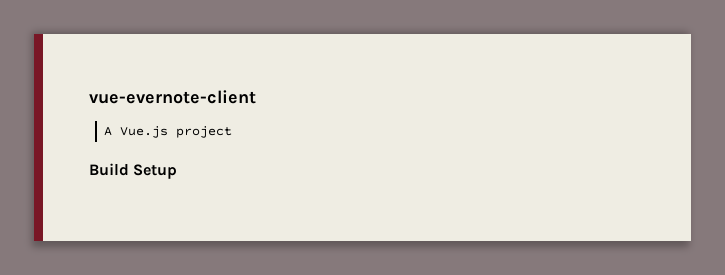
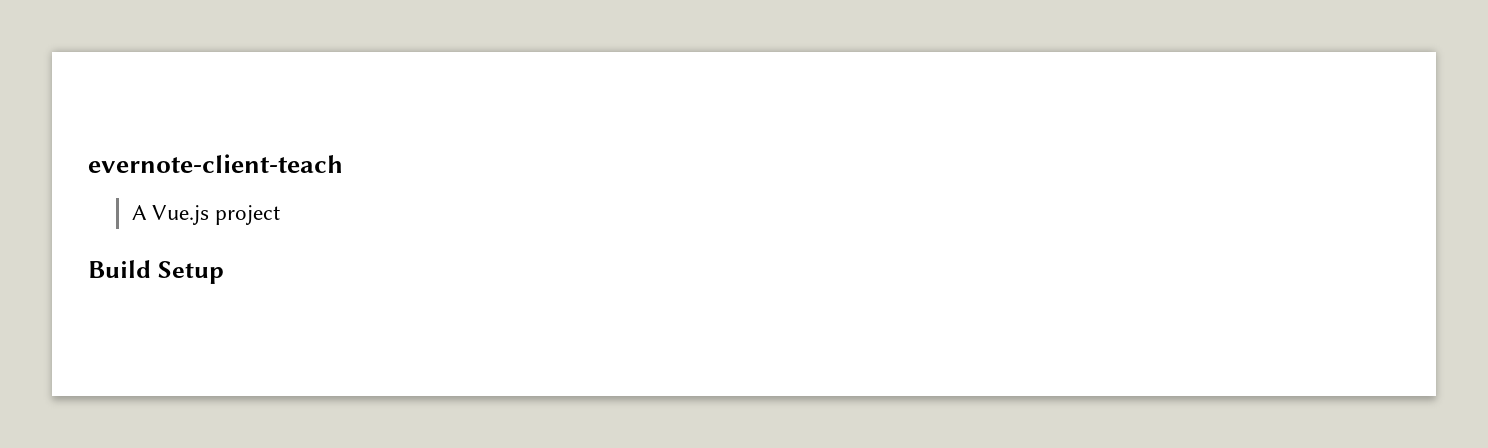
- vue-evernote-client
+ evernote-client-teach

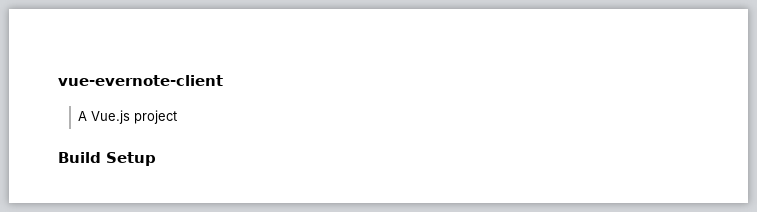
- evernote-client-teach
+ vue-evernote-client

